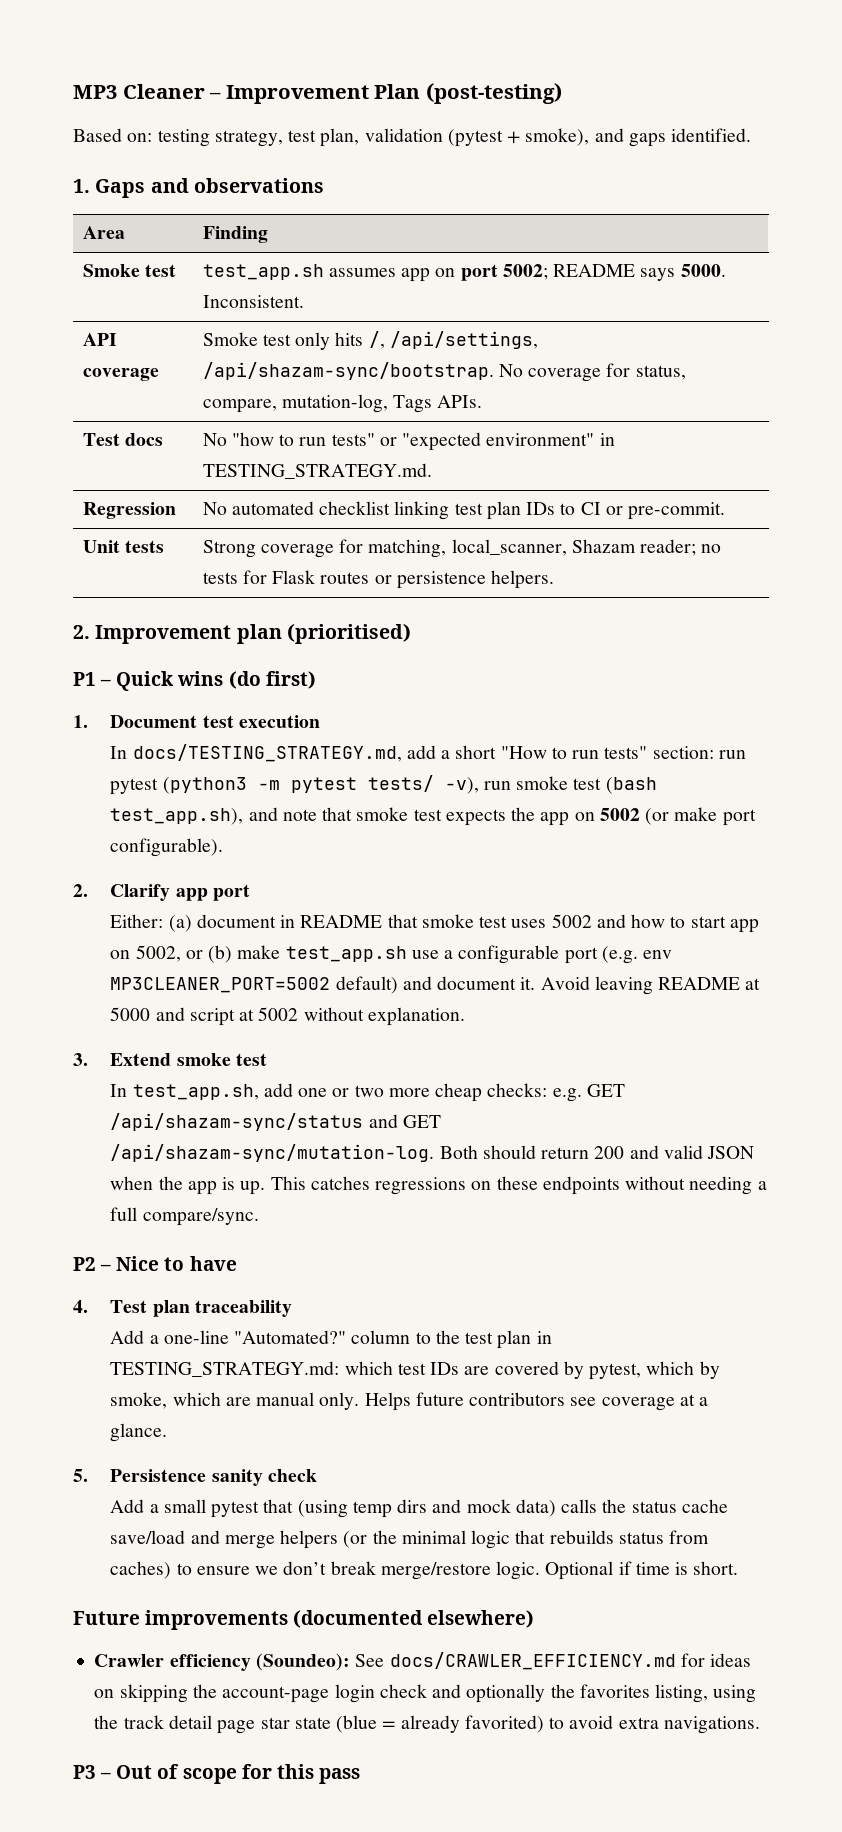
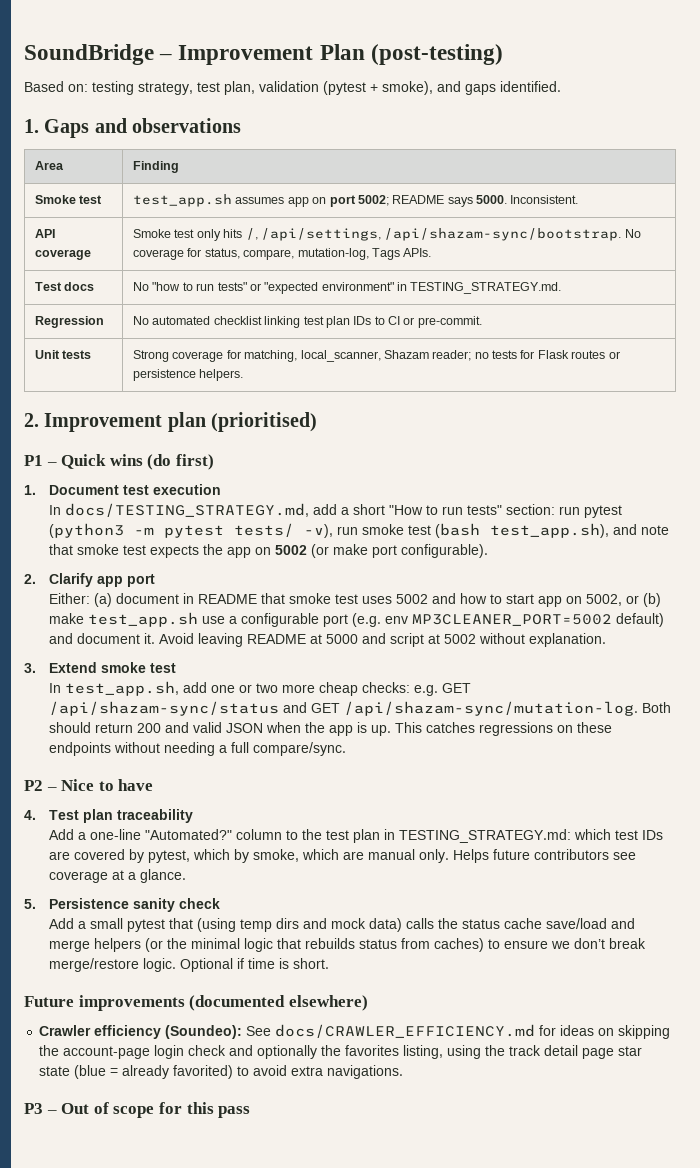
- MP3 Cleaner – Improvement Plan (post-testing)
+ SoundBridge – Improvement Plan (post-testing)

